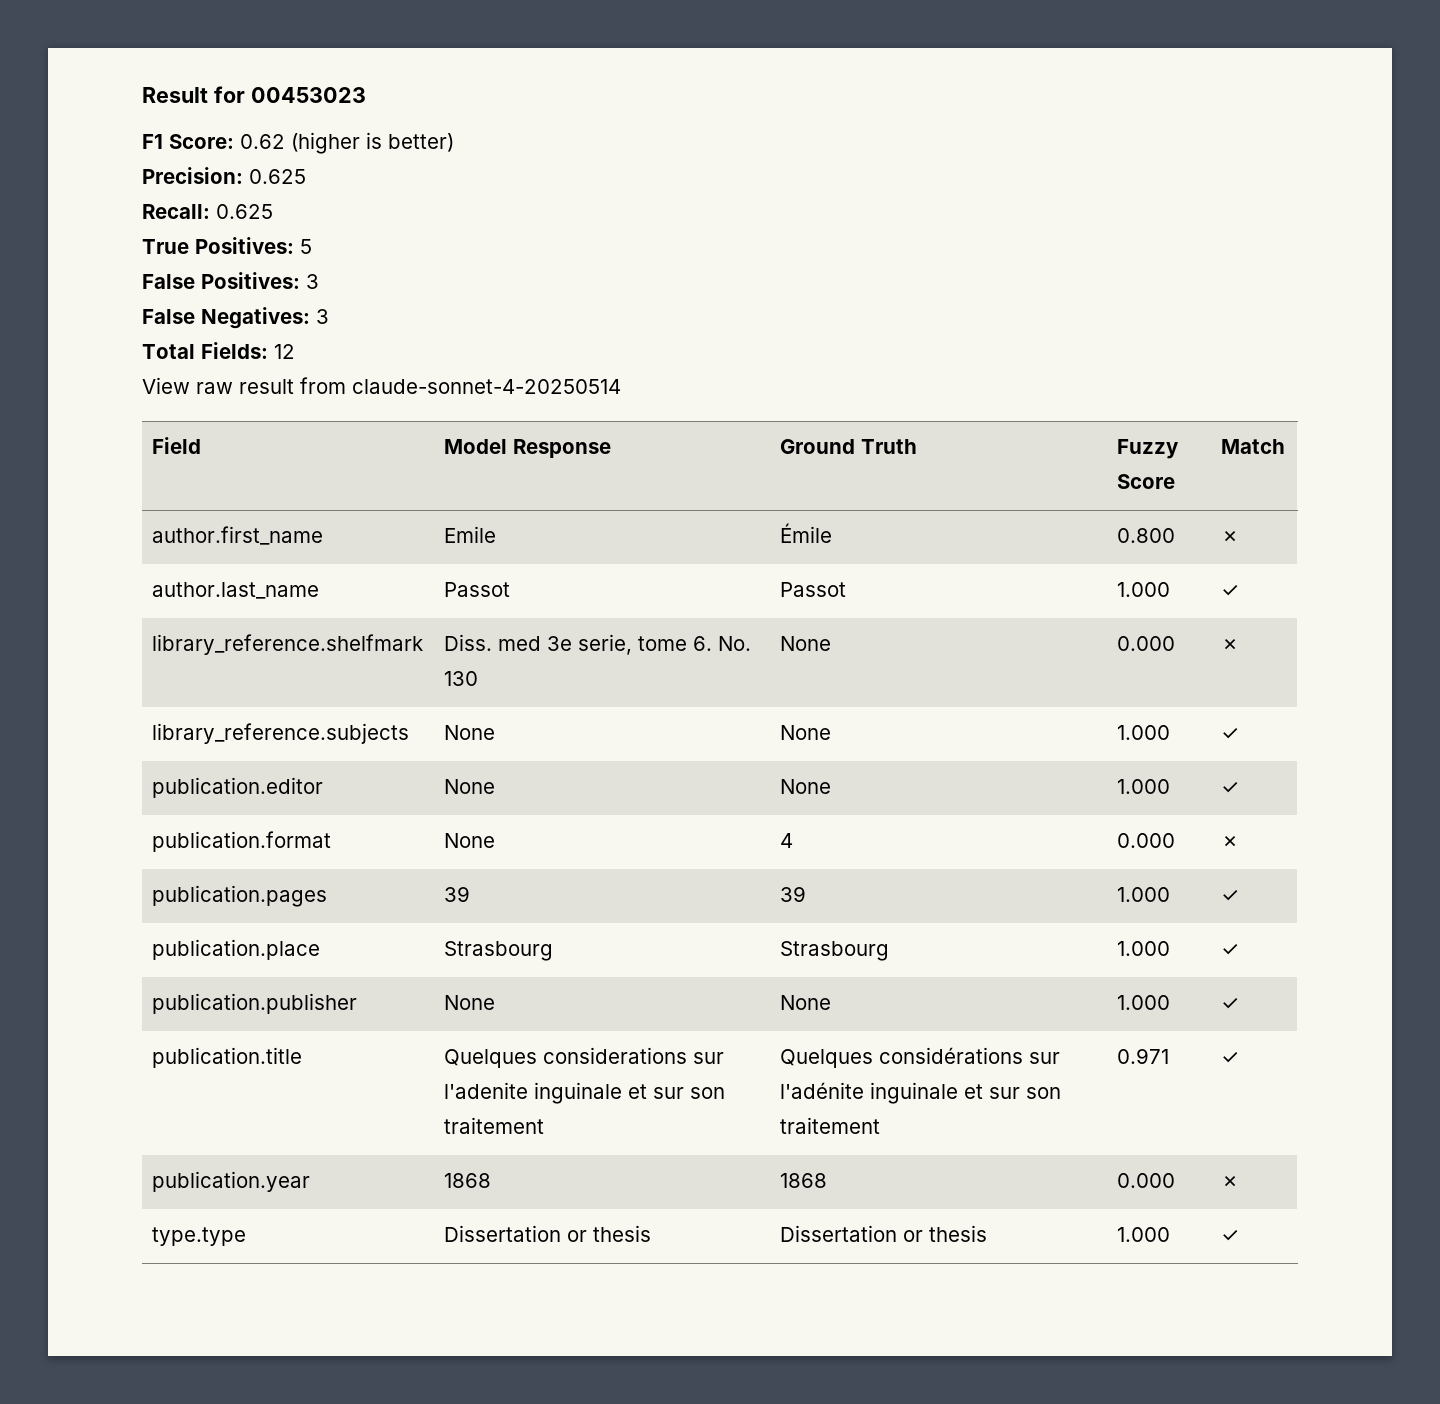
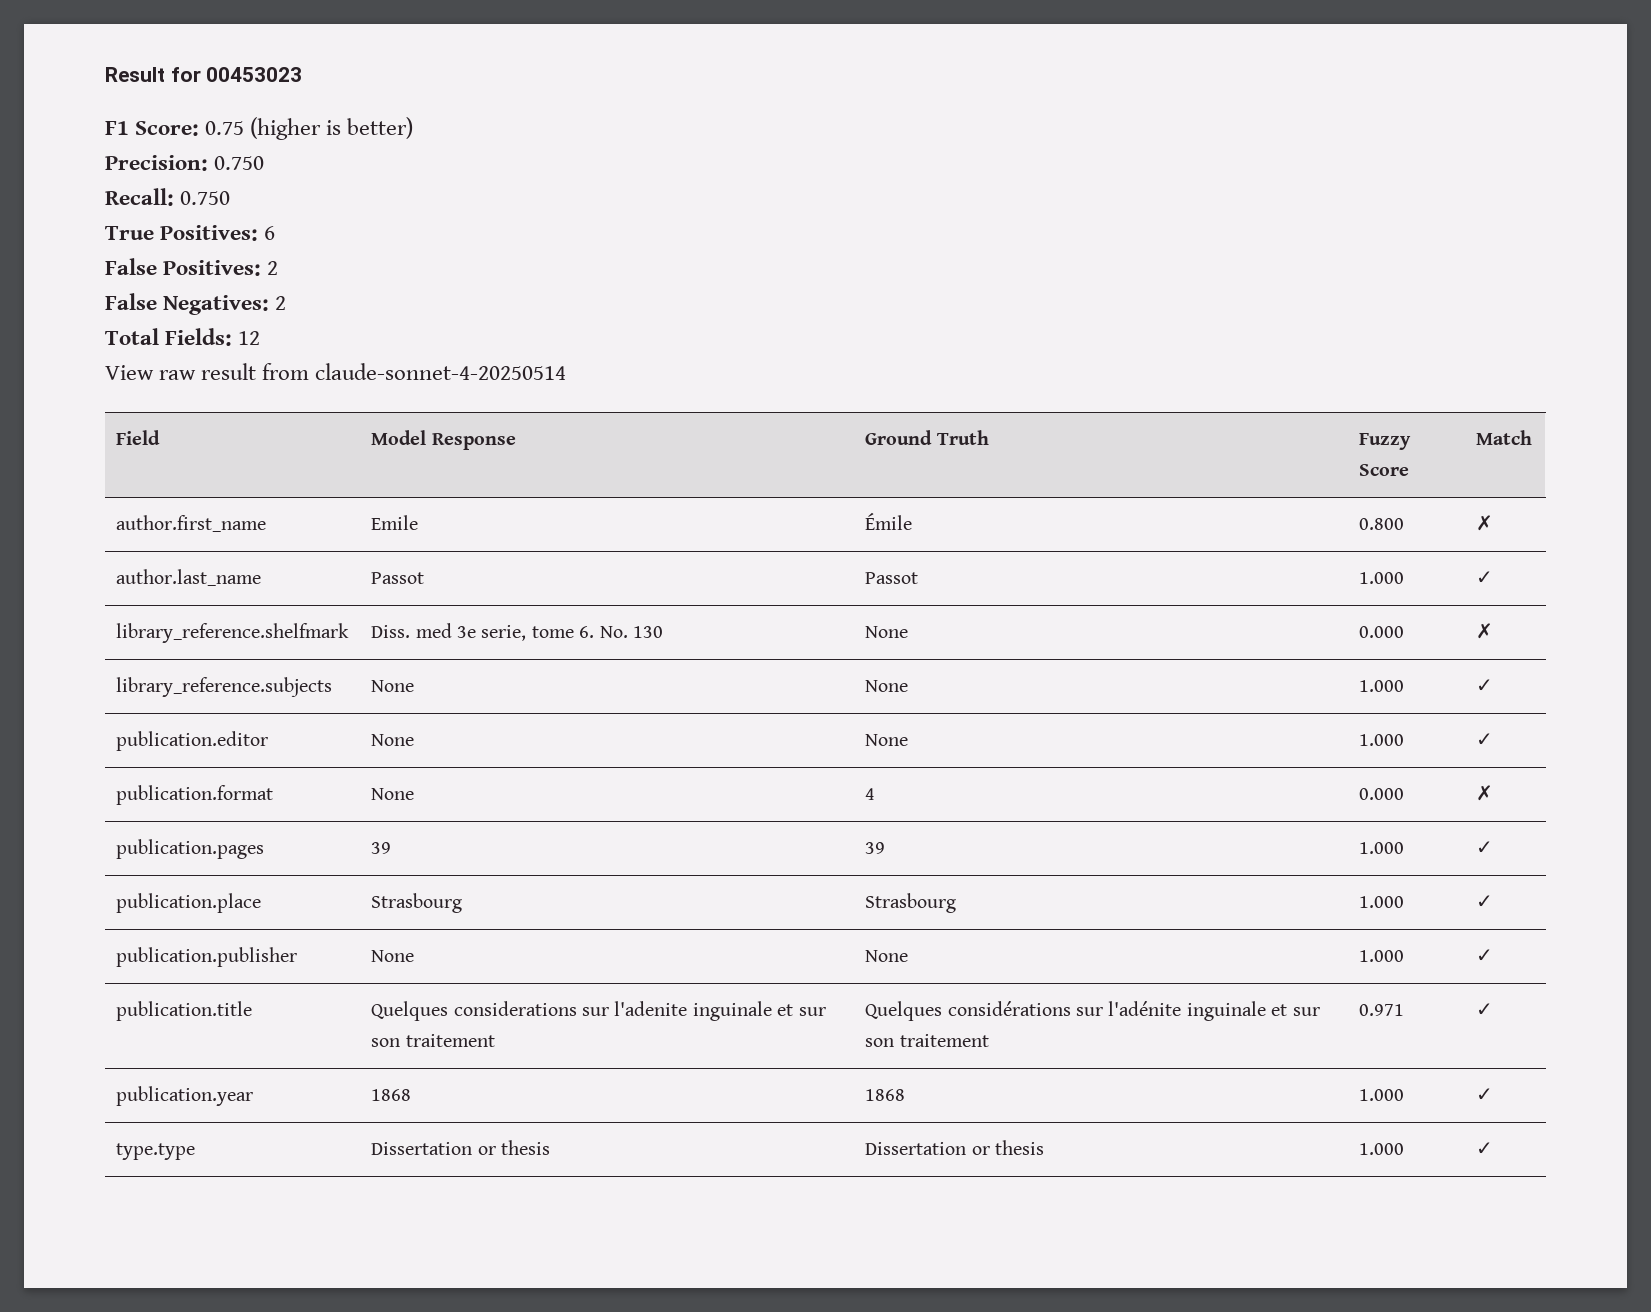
- F1 Score: 0.62 (higher is better)
+ F1 Score: 0.75 (higher is better)
- Precision: 0.625
+ Precision: 0.750
- Recall: 0.625
+ Recall: 0.750
- True Positives: 5
+ True Positives: 6
- False Positives: 3
+ False Positives: 2
- False Negatives: 3
+ False Negatives: 2
- publication.year | 1868 | 1868 | 0.000 | ✗
+ publication.year | 1868 | 1868 | 1.000 | ✓

